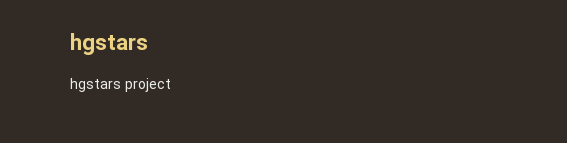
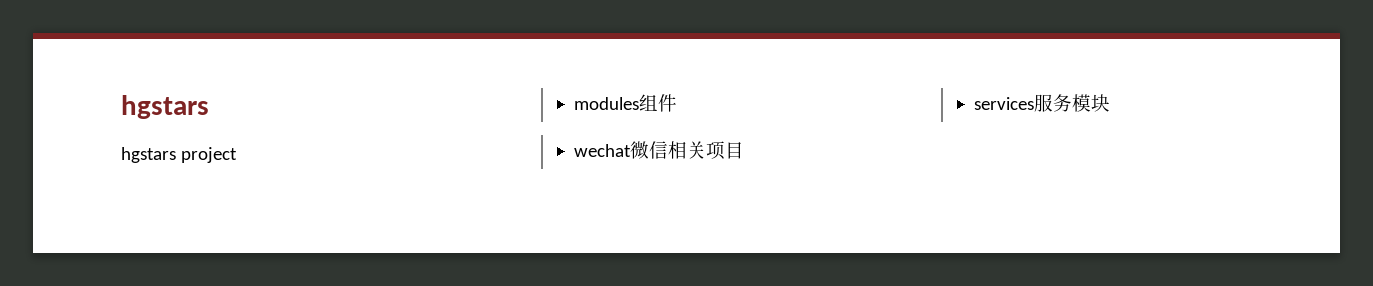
+ modules组件
+ wechat微信相关项目
+ services服务模块

